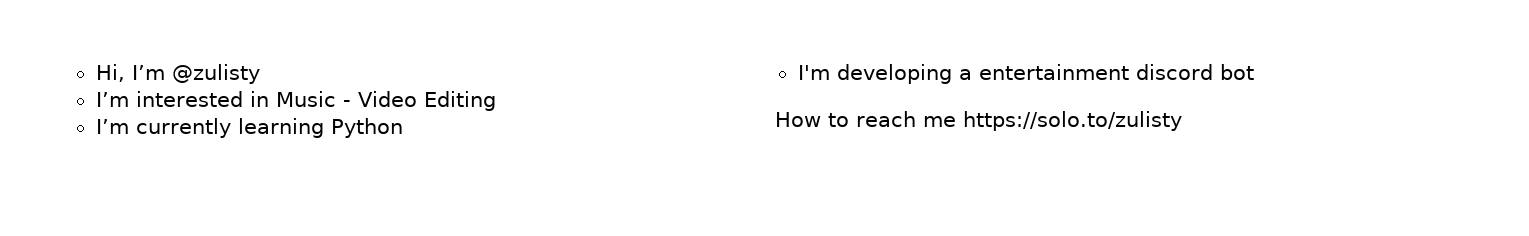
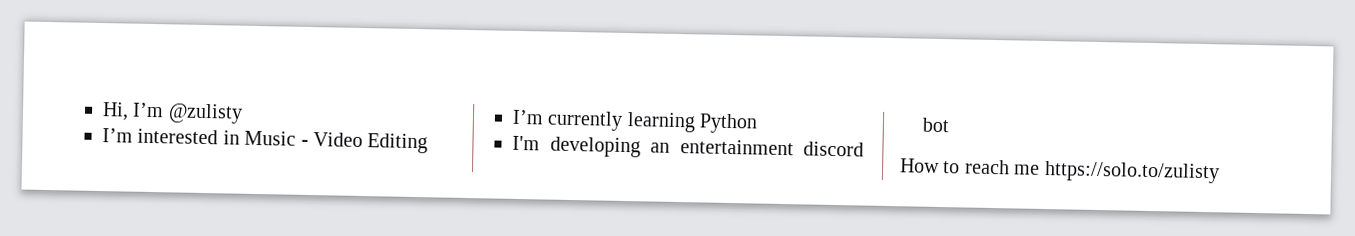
- I'm developing a entertainment discord bot
+ I'm developing an entertainment discord bot

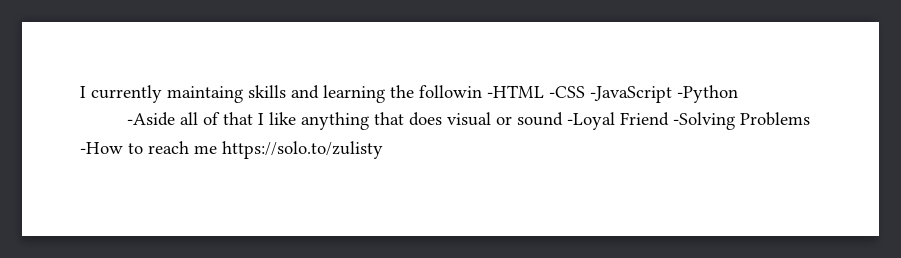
- Hi, I’m @zulisty
- I’m interested in Music - Video Editing
- I’m currently learning Python
- I'm developing an entertainment discord bot
- How to reach me https://solo.to/zulisty
+ I currently maintaing skills and learning the followin -HTML -CSS -JavaScript -Python
+ -Aside all of that I like anything that does visual or sound -Loyal Friend -Solving Problems
+ -How to reach me https://solo.to/zulisty

